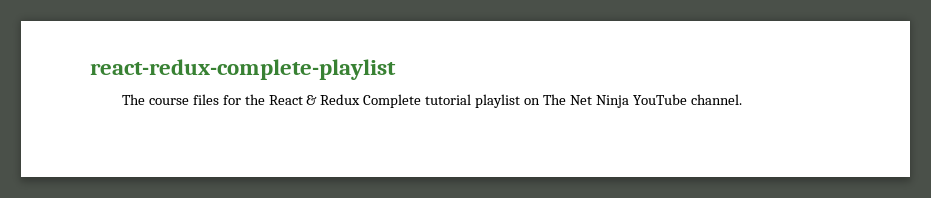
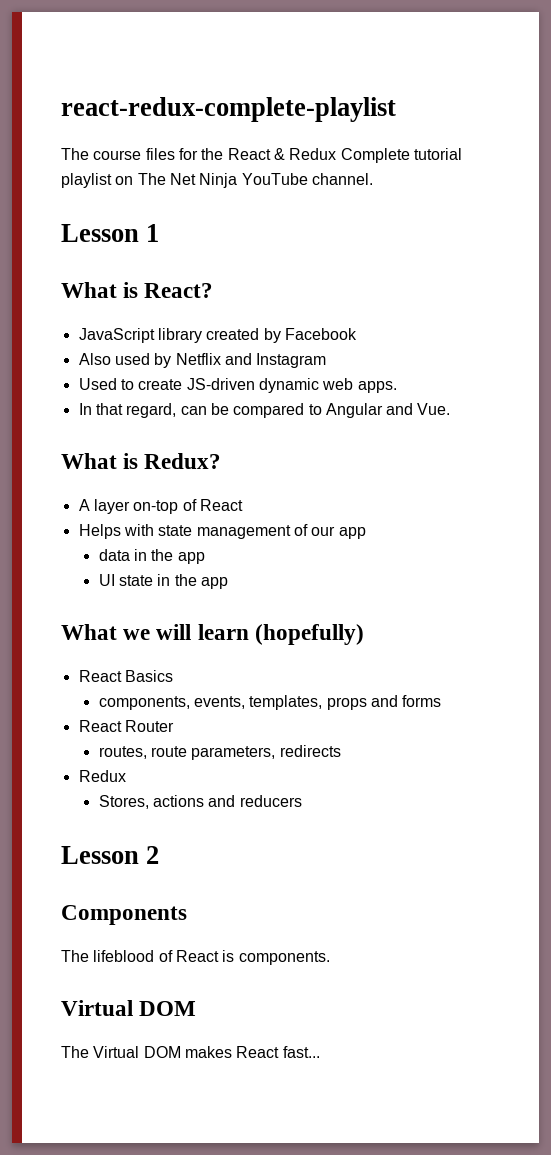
+ Lesson 1
+ What is React?
+ JavaScript library created by Facebook
+ Also used by Netflix and Instagram
+ Used to create JS-driven dynamic web apps.
+ In that regard, can be compared to Angular and Vue.
+ What is Redux?
+ A layer on-top of React
+ Helps with state management of our app
+ data in the app
+ UI state in the app
+ What we will learn (hopefully)
+ React Basics
+ components, events, templates, props and forms
+ React Router
+ routes, route parameters, redirects
+ Redux
+ Stores, actions and reducers
+ Lesson 2
+ Components
+ The lifeblood of React is components.
+ Virtual DOM
+ The Virtual DOM makes React fast...

